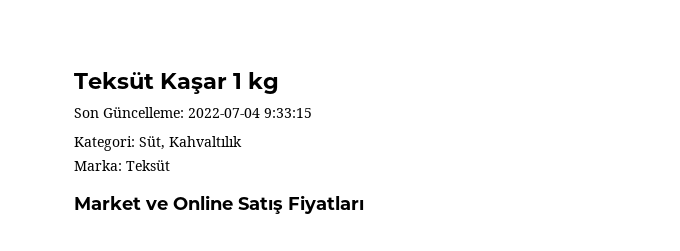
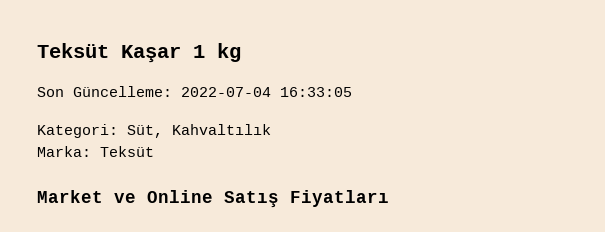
- Son Güncelleme: 2022-07-04 9:33:15
+ Son Güncelleme: 2022-07-04 16:33:05

